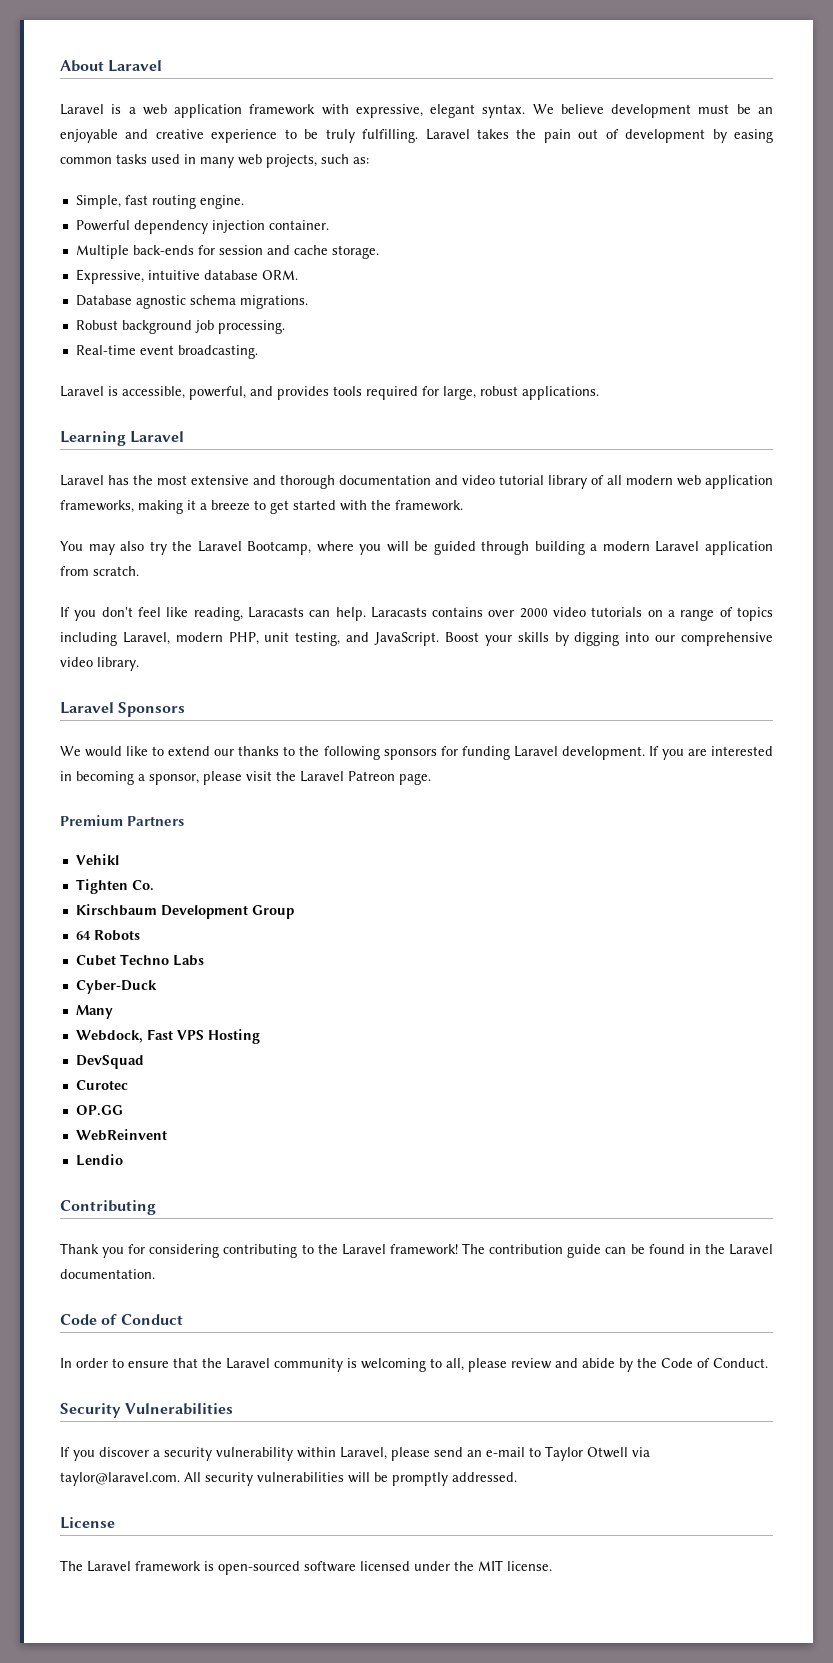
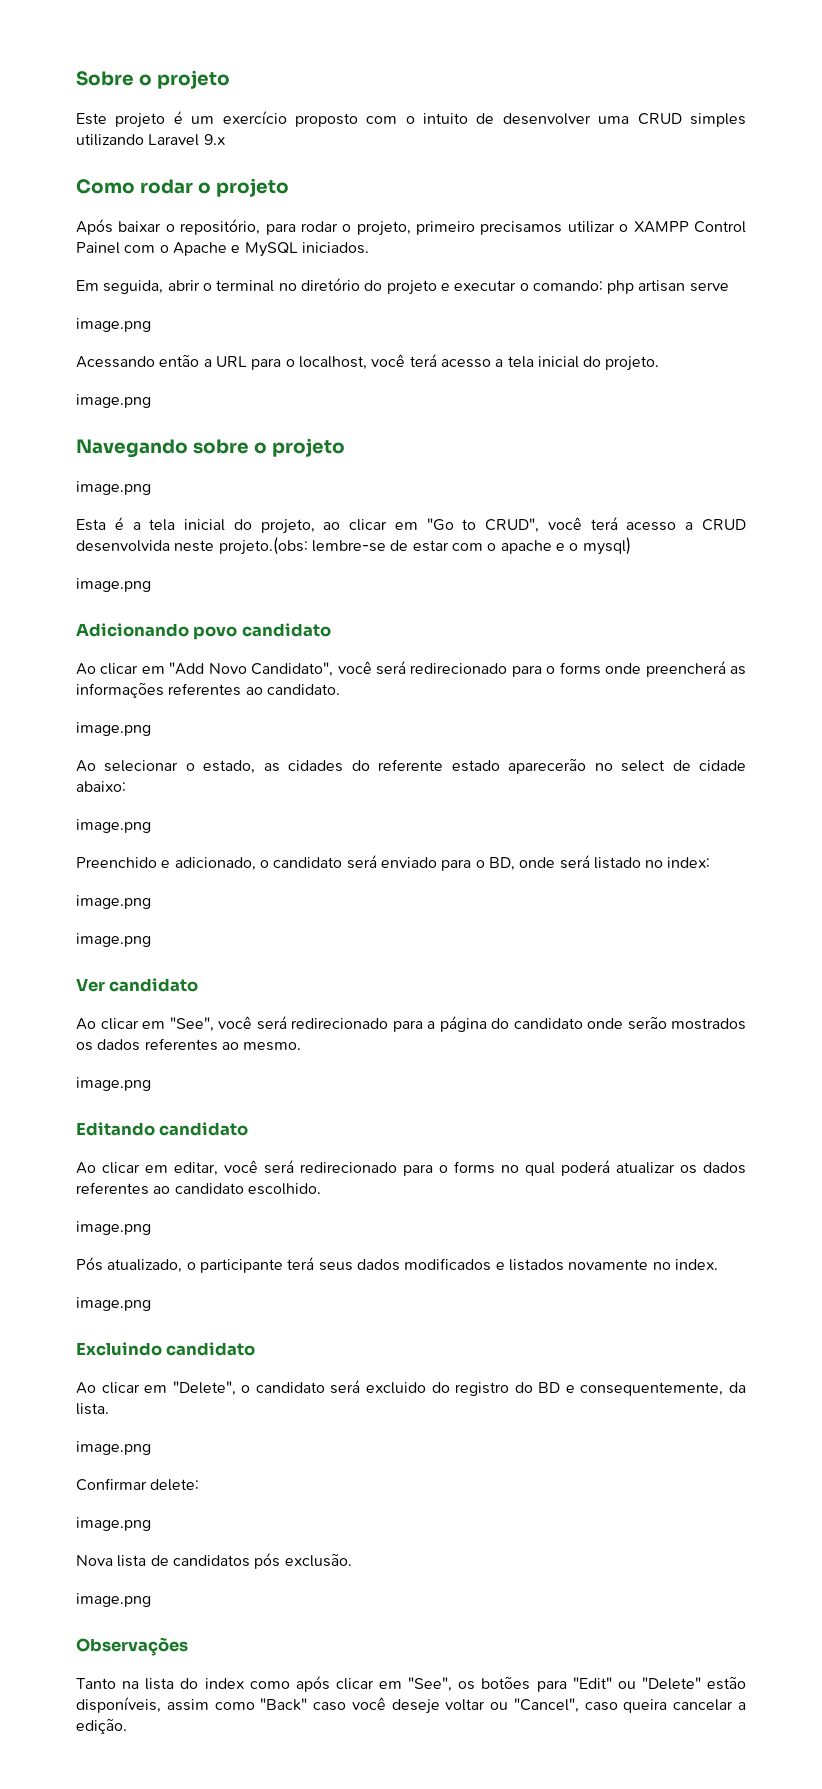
- About Laravel
- Laravel is a web application framework with expressive, elegant syntax. We believe development must be an enjoyable and creative experience to be truly fulfilling. Laravel takes the pain out of development by easing common tasks used in many web projects, such as:
- Simple, fast routing engine.
- Powerful dependency injection container.
- Multiple back-ends for session and cache storage.
- Expressive, intuitive database ORM.
- Database agnostic schema migrations.
- Robust background job processing.
- Real-time event broadcasting.
- Laravel is accessible, powerful, and provides tools required for large, robust applications.
- Learning Laravel
- Laravel has the most extensive and thorough documentation and video tutorial library of all modern web application frameworks, making it a breeze to get started with the framework.
- You may also try the Laravel Bootcamp, where you will be guided through building a modern Laravel application from scratch.
- If you don't feel like reading, Laracasts can help. Laracasts contains over 2000 video tutorials on a range of topics including Laravel, modern PHP, unit testing, and JavaScript. Boost your skills by digging into our comprehensive video library.
- Laravel Sponsors
- We would like to extend our thanks to the following sponsors for funding Laravel development. If you are interested in becoming a sponsor, please visit the Laravel Patreon page.
- Premium Partners
- Vehikl
- Tighten Co.
- Kirschbaum Development Group
- 64 Robots
- Cubet Techno Labs
- Cyber-Duck
- Many
- Webdock, Fast VPS Hosting
- DevSquad
- Curotec
- OP.GG
- WebReinvent
- Lendio
- Contributing
- Thank you for considering contributing to the Laravel framework! The contribution guide can be found in the Laravel documentation.
- Code of Conduct
- In order to ensure that the Laravel community is welcoming to all, please review and abide by the Code of Conduct.
- Security Vulnerabilities
- If you discover a security vulnerability within Laravel, please send an e-mail to Taylor Otwell via taylor@laravel.com. All security vulnerabilities will be promptly addressed.
- License
- The Laravel framework is open-sourced software licensed under the MIT license.
+ Sobre o projeto
+ Este projeto é um exercício proposto com o intuito de desenvolver uma CRUD simples utilizando Laravel 9.x
+ Como rodar o projeto
+ Após baixar o repositório, para rodar o projeto, primeiro precisamos utilizar o XAMPP Control Painel com o Apache e MySQL iniciados.
+ Em seguida, abrir o terminal no diretório do projeto e executar o comando: php artisan serve
+ image.png
+ Acessando então a URL para o localhost, você terá acesso a tela inicial do projeto.
+ image.png
+ Navegando sobre o projeto
+ image.png
+ Esta é a tela inicial do projeto, ao clicar em "Go to CRUD", você terá acesso a CRUD desenvolvida neste projeto.(obs: lembre-se de estar com o apache e o mysql)
+ image.png
+ Adicionando povo candidato
+ Ao clicar em "Add Novo Candidato", você será redirecionado para o forms onde preencherá as informações referentes ao candidato.
+ image.png
+ Ao selecionar o estado, as cidades do referente estado aparecerão no select de cidade abaixo:
+ image.png
+ Preenchido e adicionado, o candidato será enviado para o BD, onde será listado no index:
+ image.png
+ image.png
+ Ver candidato
+ Ao clicar em "See", você será redirecionado para a página do candidato onde serão mostrados os dados referentes ao mesmo.
+ image.png
+ Editando candidato
+ Ao clicar em editar, você será redirecionado para o forms no qual poderá atualizar os dados referentes ao candidato escolhido.
+ image.png
+ Pós atualizado, o participante terá seus dados modificados e listados novamente no index.
+ image.png
+ Excluindo candidato
+ Ao clicar em "Delete", o candidato será excluido do registro do BD e consequentemente, da lista.
+ image.png
+ Confirmar delete:
+ image.png
+ Nova lista de candidatos pós exclusão.
+ image.png
+ Observações
+ Tanto na lista do index como após clicar em "See", os botões para "Edit" ou "Delete" estão disponíveis, assim como "Back" caso você deseje voltar ou "Cancel", caso queira cancelar a edição.

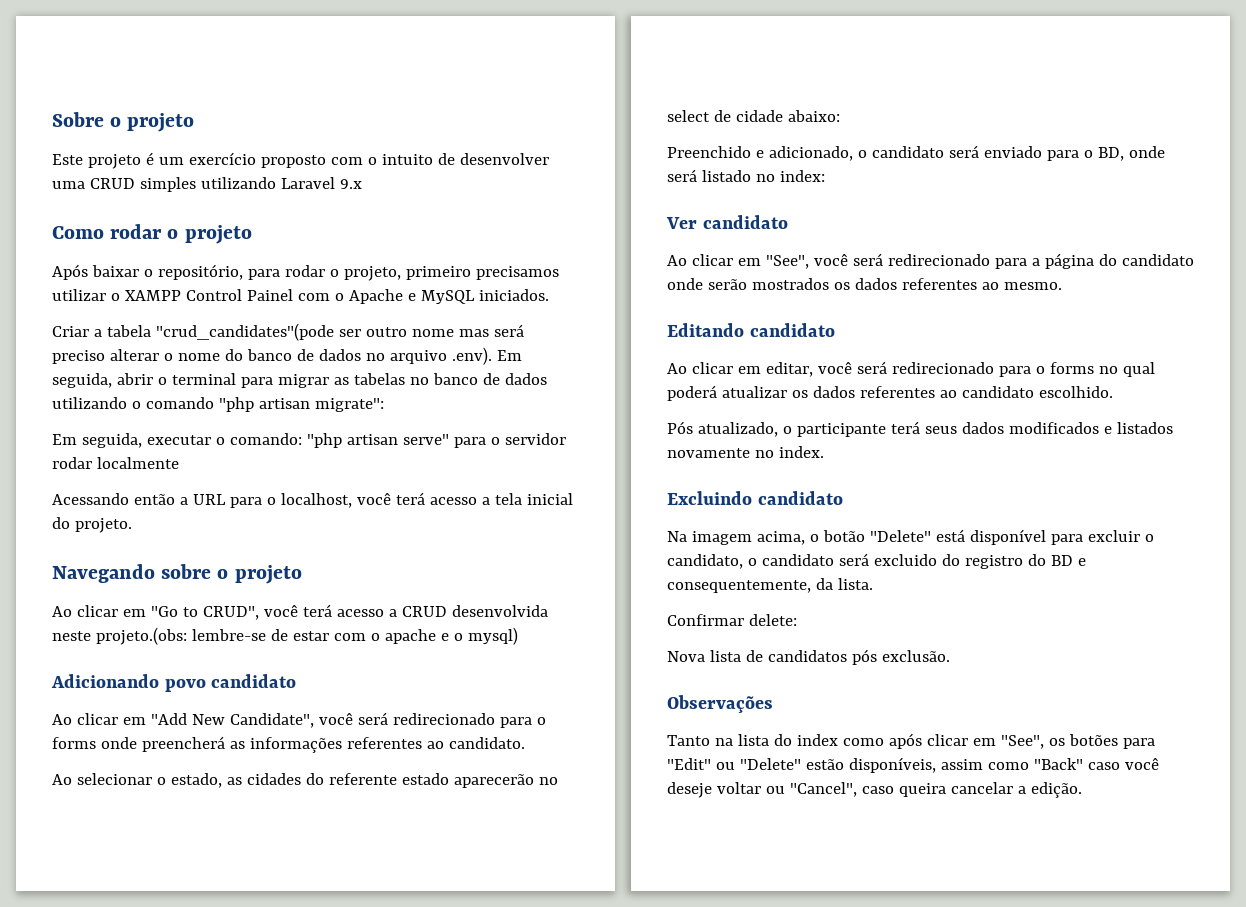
- Em seguida, abrir o terminal no diretório do projeto e executar o comando: php artisan serve
- image.png
+ Criar a tabela "crud_candidates"(pode ser outro nome mas será preciso alterar o nome do banco de dados no arquivo .env). Em seguida, abrir o terminal para migrar as tabelas no banco de dados utilizando o comando "php artisan migrate":
+ Em seguida, executar o comando: "php artisan serve" para o servidor rodar localmente
  Acessando então a URL para o localhost, você terá acesso a tela inicial do projeto.
- image.png
  Navegando sobre o projeto
- image.png
- Esta é a tela inicial do projeto, ao clicar em "Go to CRUD", você terá acesso a CRUD desenvolvida neste projeto.(obs: lembre-se de estar com o apache e o mysql)
- image.png
+ Ao clicar em "Go to CRUD", você terá acesso a CRUD desenvolvida neste projeto.(obs: lembre-se de estar com o apache e o mysql)
- Ao clicar em "Add Novo Candidato", você será redirecionado para o forms onde preencherá as informações referentes ao candidato.
- image.png
+ Ao clicar em "Add New Candidate", você será redirecionado para o forms onde preencherá as informações referentes ao candidato.
  Ao selecionar o estado, as cidades do referente estado aparecerão no select de cidade abaixo:
- image.png
  Preenchido e adicionado, o candidato será enviado para o BD, onde será listado no index:
- image.png
- image.png
  Ao clicar em "See", você será redirecionado para a página do candidato onde serão mostrados os dados referentes ao mesmo.
- image.png
  Ao clicar em editar, você será redirecionado para o forms no qual poderá atualizar os dados referentes ao candidato escolhido.
- image.png
  Pós atualizado, o participante terá seus dados modificados e listados novamente no index.
- image.png
- Ao clicar em "Delete", o candidato será excluido do registro do BD e consequentemente, da lista.
- image.png
+ Na imagem acima, o botão "Delete" está disponível para excluir o candidato, o candidato será excluido do registro do BD e consequentemente, da lista.
  Confirmar delete:
- image.png
  Nova lista de candidatos pós exclusão.
- image.png

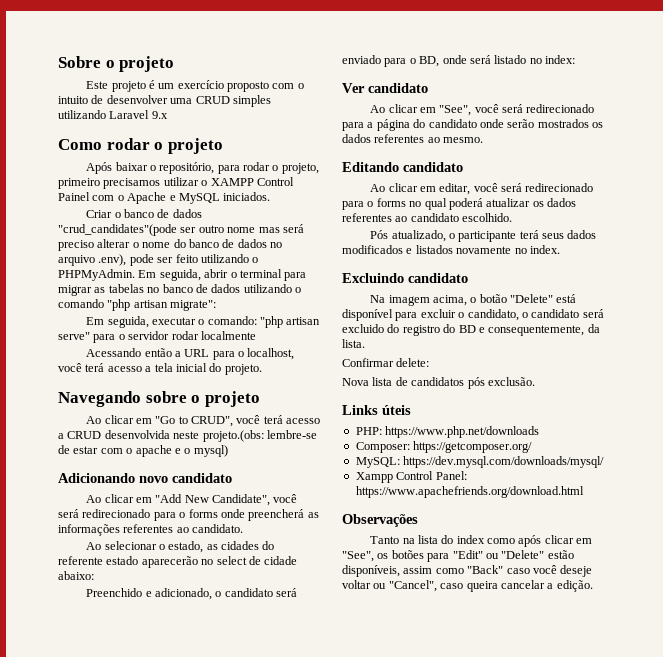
- Criar a tabela "crud_candidates"(pode ser outro nome mas será preciso alterar o nome do banco de dados no arquivo .env). Em seguida, abrir o terminal para migrar as tabelas no banco de dados utilizando o comando "php artisan migrate":
+ Criar o banco de dados "crud_candidates"(pode ser outro nome mas será preciso alterar o nome do banco de dados no arquivo .env), pode ser feito utilizando o PHPMyAdmin. Em seguida, abrir o terminal para migrar as tabelas no banco de dados utilizando o comando "php artisan migrate":
- Adicionando povo candidato
+ Adicionando novo candidato
+ Links úteis
+ PHP: https://www.php.net/downloads
+ Composer: https://getcomposer.org/
+ MySQL: https://dev.mysql.com/downloads/mysql/
+ Xampp Control Panel: https://www.apachefriends.org/download.html

